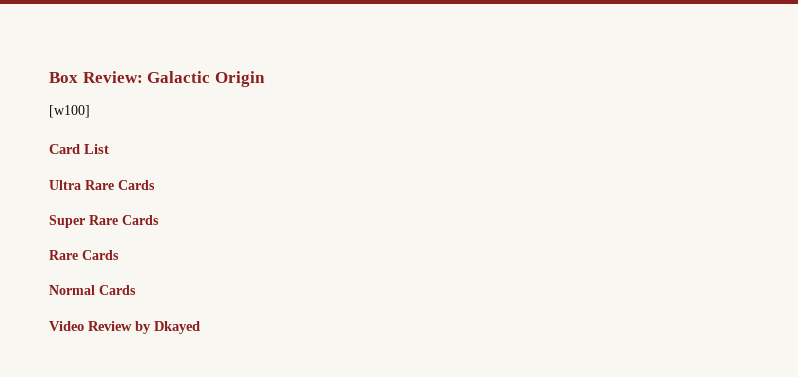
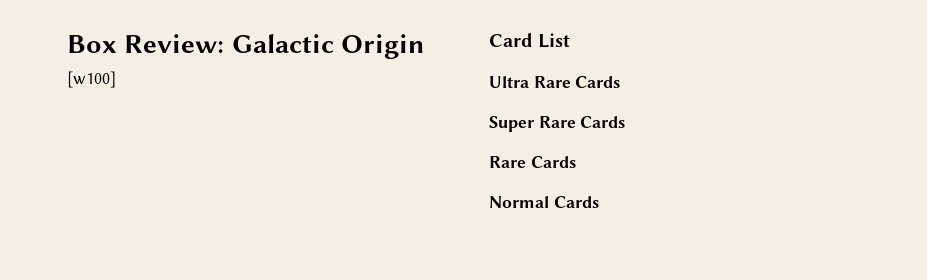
- Video Review by Dkayed

